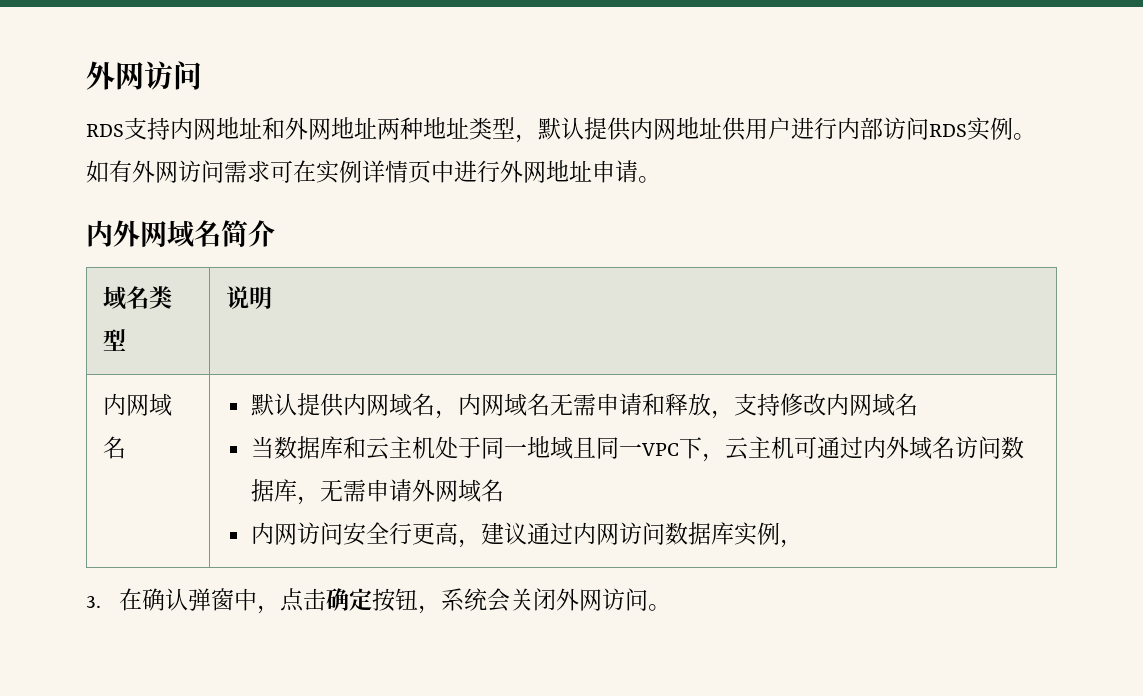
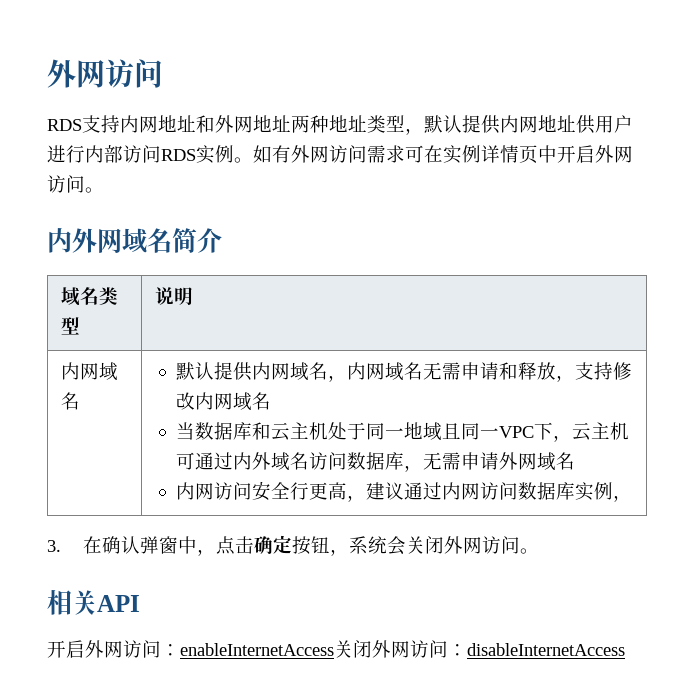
- 如有外网访问需求可在实例详情页中进行外网地址申请。
+ 如有外网访问需求可在实例详情页中开启外网访问。
+ 相关API
+ 开启外网访问：enableInternetAccess关闭外网访问：disableInternetAccess

